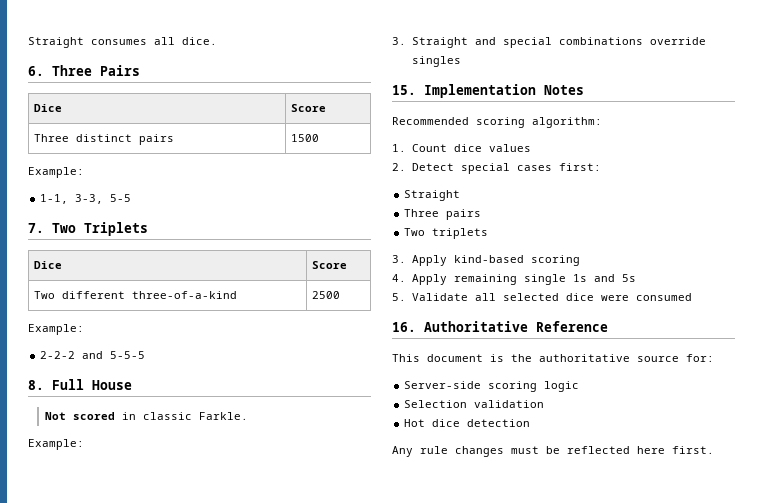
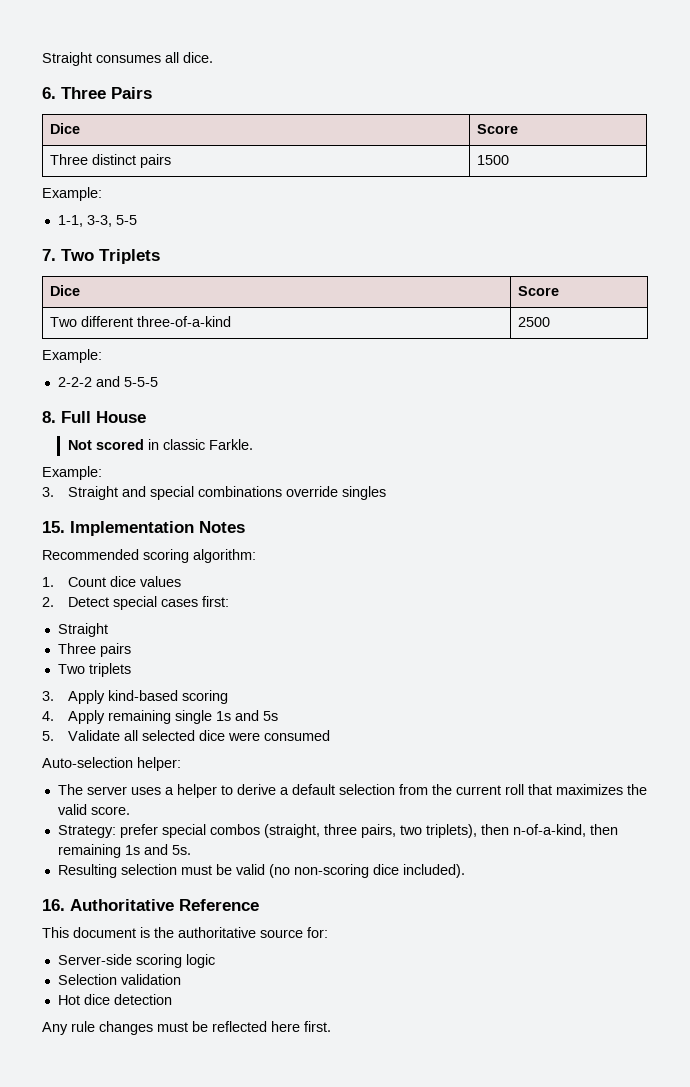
+ Auto-selection helper:
+ The server uses a helper to derive a default selection from the current roll that maximizes the valid score.
+ Strategy: prefer special combos (straight, three pairs, two triplets), then n-of-a-kind, then remaining 1s and 5s.
+ Resulting selection must be valid (no non-scoring dice included).

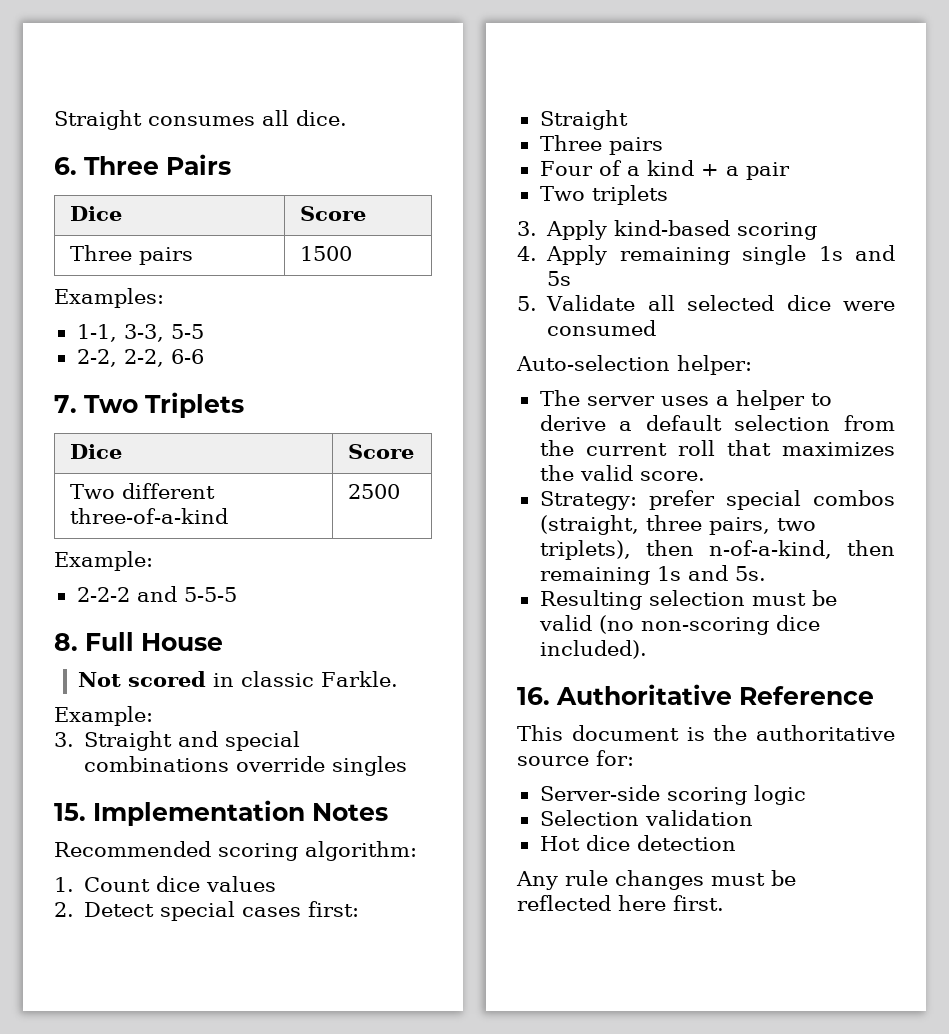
- Three distinct pairs | 1500
- Example:
+ Three pairs | 1500
+ Examples:
+ 2-2, 2-2, 6-6
+ Four of a kind + a pair

